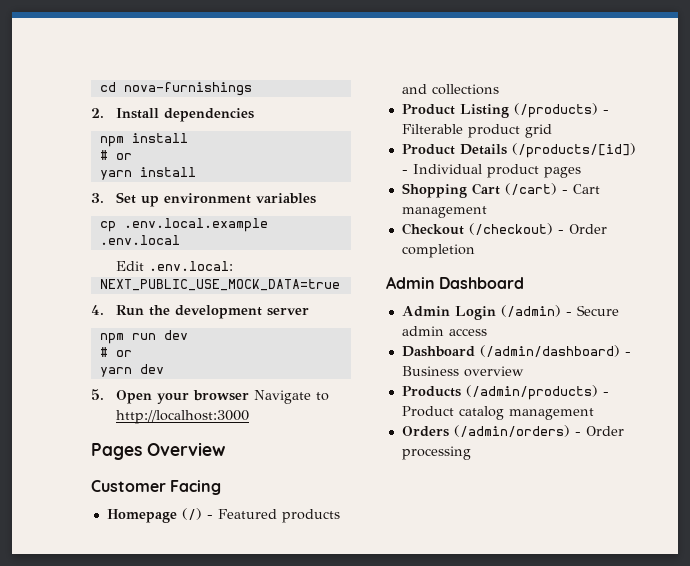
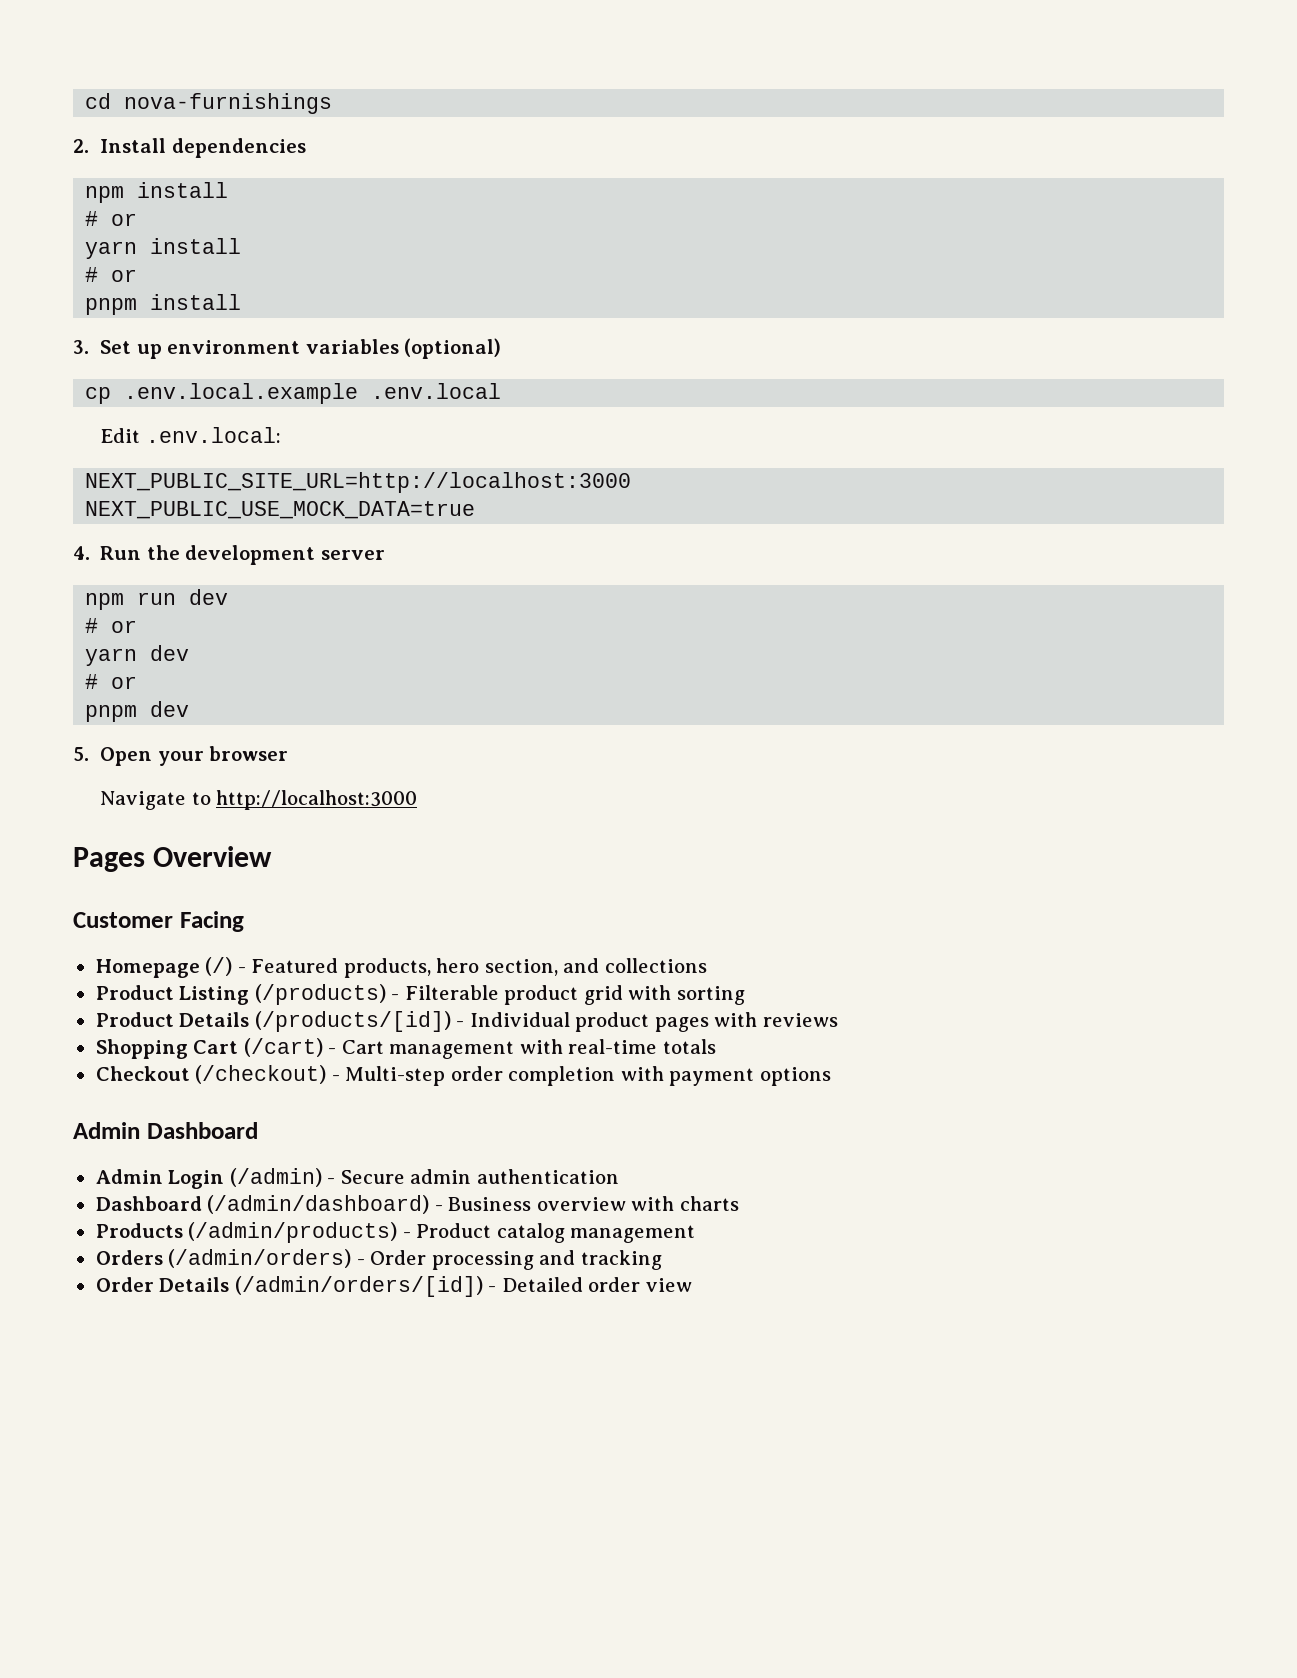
  yarn install
+ # or
+ pnpm install
- 3. Set up environment variables
+ 3. Set up environment variables (optional)
+ NEXT_PUBLIC_SITE_URL=http://localhost:3000
  yarn dev
+ # or
+ pnpm dev
- 5. Open your browser Navigate to http://localhost:3000
+ 5. Open your browser
+ Navigate to http://localhost:3000
- Homepage (/) - Featured products and collections
+ Homepage (/) - Featured products, hero section, and collections
- Product Listing (/products) - Filterable product grid
+ Product Listing (/products) - Filterable product grid with sorting
- Product Details (/products/[id]) - Individual product pages
+ Product Details (/products/[id]) - Individual product pages with reviews
- Shopping Cart (/cart) - Cart management
+ Shopping Cart (/cart) - Cart management with real-time totals
- Checkout (/checkout) - Order completion
+ Checkout (/checkout) - Multi-step order completion with payment options
- Admin Login (/admin) - Secure admin access
+ Admin Login (/admin) - Secure admin authentication
- Dashboard (/admin/dashboard) - Business overview
+ Dashboard (/admin/dashboard) - Business overview with charts
- Orders (/admin/orders) - Order processing
+ Orders (/admin/orders) - Order processing and tracking
+ Order Details (/admin/orders/[id]) - Detailed order view

